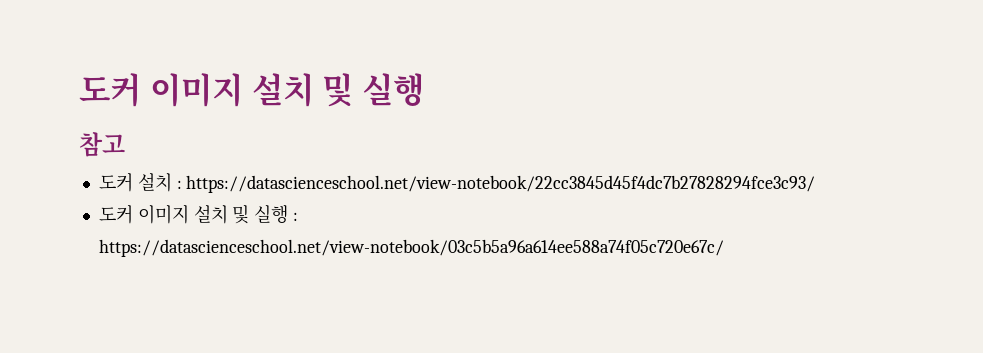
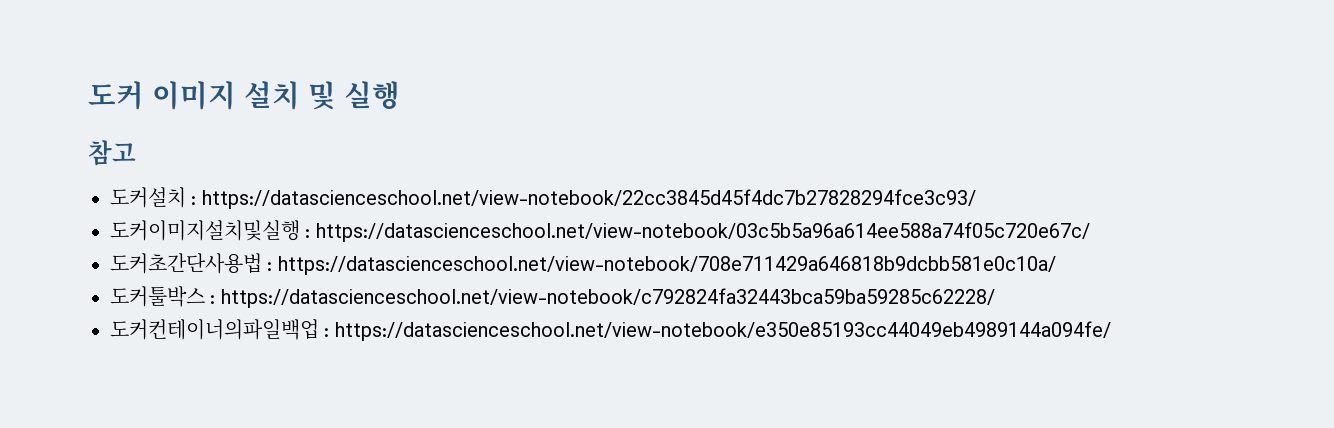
- 도커 설치 : https://datascienceschool.net/view-notebook/22cc3845d45f4dc7b27828294fce3c93/
+ 도커설치 : https://datascienceschool.net/view-notebook/22cc3845d45f4dc7b27828294fce3c93/
- 도커 이미지 설치 및 실행 : https://datascienceschool.net/view-notebook/03c5b5a96a614ee588a74f05c720e67c/
+ 도커이미지설치및실행 : https://datascienceschool.net/view-notebook/03c5b5a96a614ee588a74f05c720e67c/
+ 도커초간단사용법 : https://datascienceschool.net/view-notebook/708e711429a646818b9dcbb581e0c10a/
+ 도커툴박스 : https://datascienceschool.net/view-notebook/c792824fa32443bca59ba59285c62228/
+ 도커컨테이너의파일백업 : https://datascienceschool.net/view-notebook/e350e85193cc44049eb4989144a094fe/

